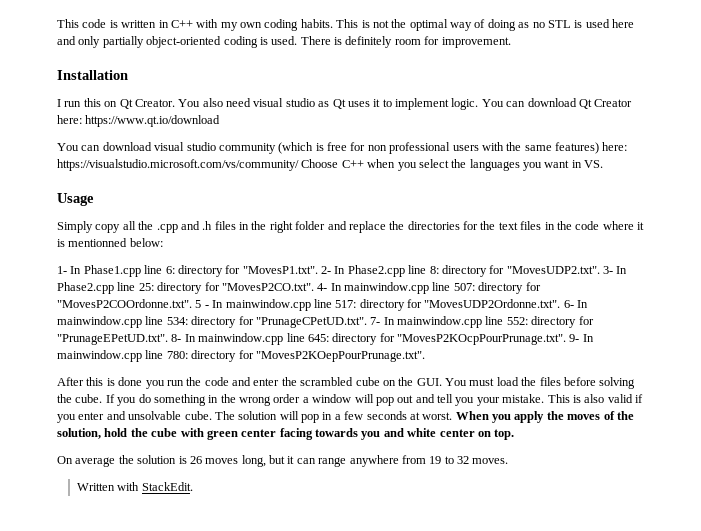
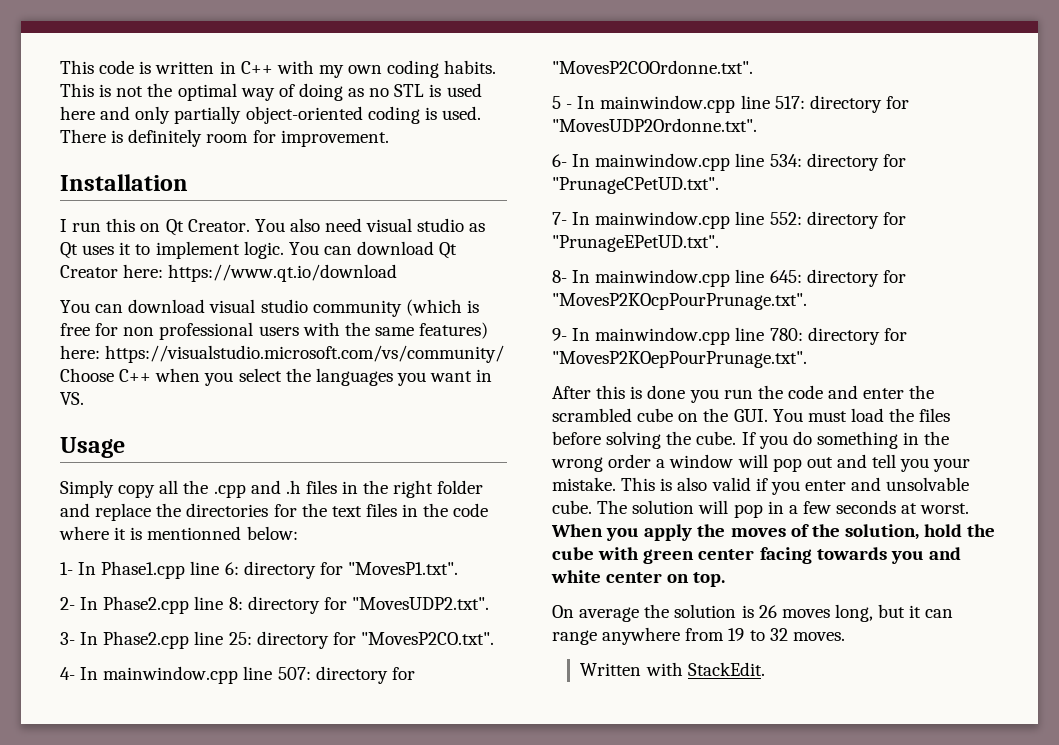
- directory for "MovesP1.txt". 2- In Phase2.cpp line 8:
+ directory for "MovesP1.txt".
+ 2- In Phase2.cpp line 8:
- directory for "MovesUDP2.txt". 3- In Phase2.cpp line 25:
+ directory for "MovesUDP2.txt".
+ 3- In Phase2.cpp line 25:
- directory for "MovesP2CO.txt". 4- In mainwindow.cpp line 507:
+ directory for "MovesP2CO.txt".
+ 4- In mainwindow.cpp line 507:
- directory for "MovesP2COOrdonne.txt". 5 - In mainwindow.cpp line 517:
+ directory for "MovesP2COOrdonne.txt".
+ 5 - In mainwindow.cpp line 517:
- directory for "MovesUDP2Ordonne.txt". 6- In mainwindow.cpp line 534:
+ directory for "MovesUDP2Ordonne.txt".
+ 6- In mainwindow.cpp line 534:
- directory for "PrunageCPetUD.txt". 7- In mainwindow.cpp line 552:
+ directory for "PrunageCPetUD.txt".
+ 7- In mainwindow.cpp line 552:
- directory for "PrunageEPetUD.txt". 8- In mainwindow.cpp line 645:
+ directory for "PrunageEPetUD.txt".
+ 8- In mainwindow.cpp line 645:
- directory for "MovesP2KOcpPourPrunage.txt". 9- In mainwindow.cpp line 780:
+ directory for "MovesP2KOcpPourPrunage.txt".
+ 9- In mainwindow.cpp line 780:

